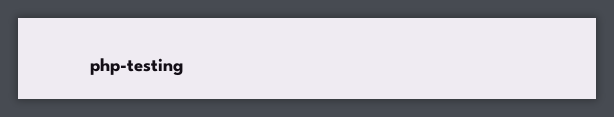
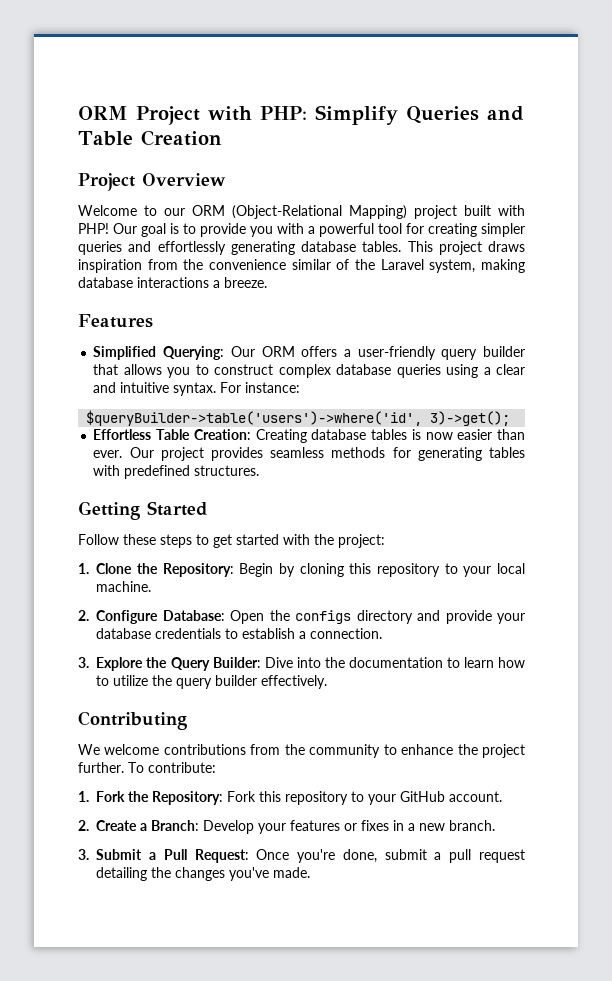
- php-testing
+ ORM Project with PHP: Simplify Queries and Table Creation
+ Project Overview
+ Welcome to our ORM (Object-Relational Mapping) project built with PHP! Our goal is to provide you with a powerful tool for creating simpler queries and effortlessly generating database tables. This project draws inspiration from the convenience similar of the Laravel system, making database interactions a breeze.
+ Features
+ Simplified Querying: Our ORM offers a user-friendly query builder that allows you to construct complex database queries using a clear and intuitive syntax. For instance:
+ $queryBuilder->table('users')->where('id', 3)->get();
+ Effortless Table Creation: Creating database tables is now easier than ever. Our project provides seamless methods for generating tables with predefined structures.
+ Getting Started
+ Follow these steps to get started with the project:
+ 1. Clone the Repository: Begin by cloning this repository to your local machine.
+ 2. Configure Database: Open the configs directory and provide your database credentials to establish a connection.
+ 3. Explore the Query Builder: Dive into the documentation to learn how to utilize the query builder effectively.
+ Contributing
+ We welcome contributions from the community to enhance the project further. To contribute:
+ 1. Fork the Repository: Fork this repository to your GitHub account.
+ 2. Create a Branch: Develop your features or fixes in a new branch.
+ 3. Submit a Pull Request: Once you're done, submit a pull request detailing the changes you've made.

